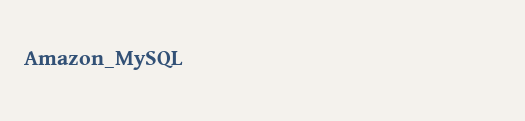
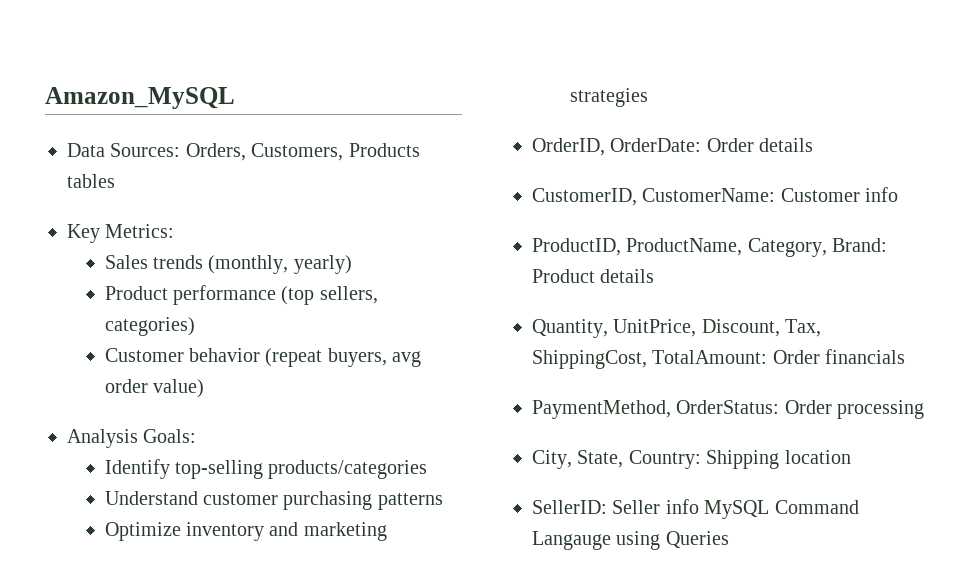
+ Data Sources: Orders, Customers, Products tables
+ Key Metrics:
+ Sales trends (monthly, yearly)
+ Product performance (top sellers, categories)
+ Customer behavior (repeat buyers, avg order value)
+ Analysis Goals:
+ Identify top-selling products/categories
+ Understand customer purchasing patterns
+ Optimize inventory and marketing strategies
+ OrderID, OrderDate: Order details
+ CustomerID, CustomerName: Customer info
+ ProductID, ProductName, Category, Brand: Product details
+ Quantity, UnitPrice, Discount, Tax, ShippingCost, TotalAmount: Order financials
+ PaymentMethod, OrderStatus: Order processing
+ City, State, Country: Shipping location
+ SellerID: Seller info MySQL Command Langauge using Queries

